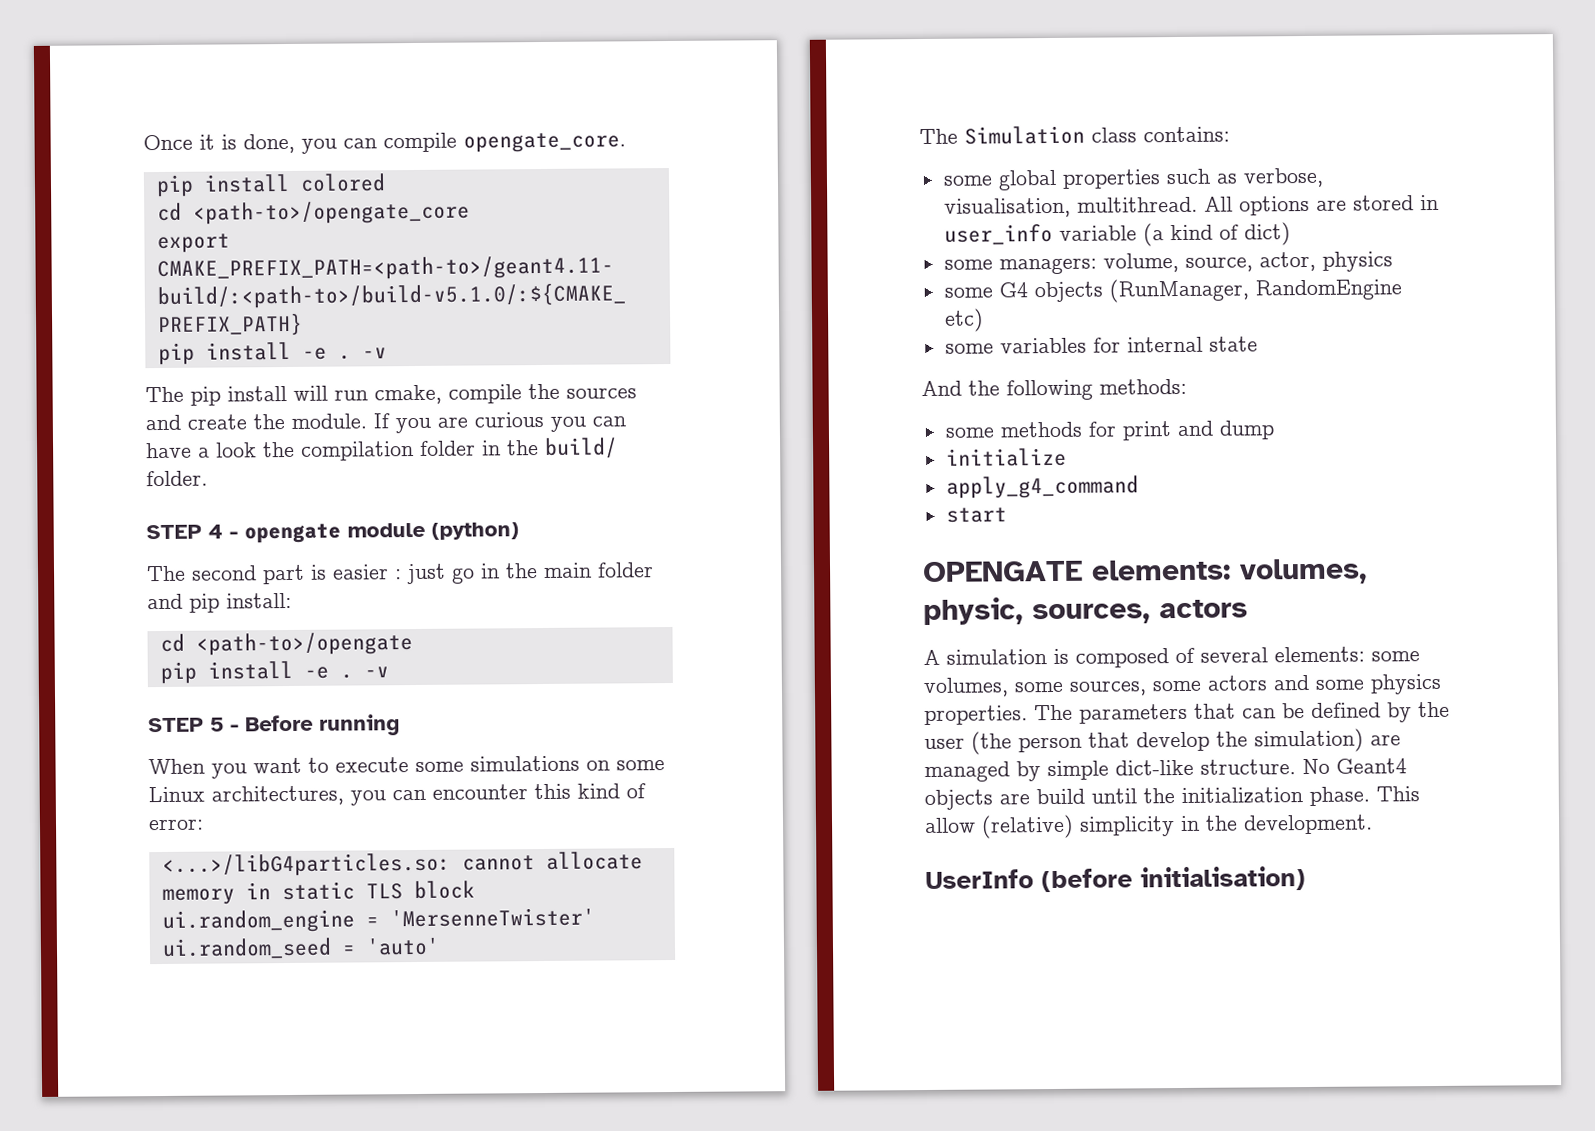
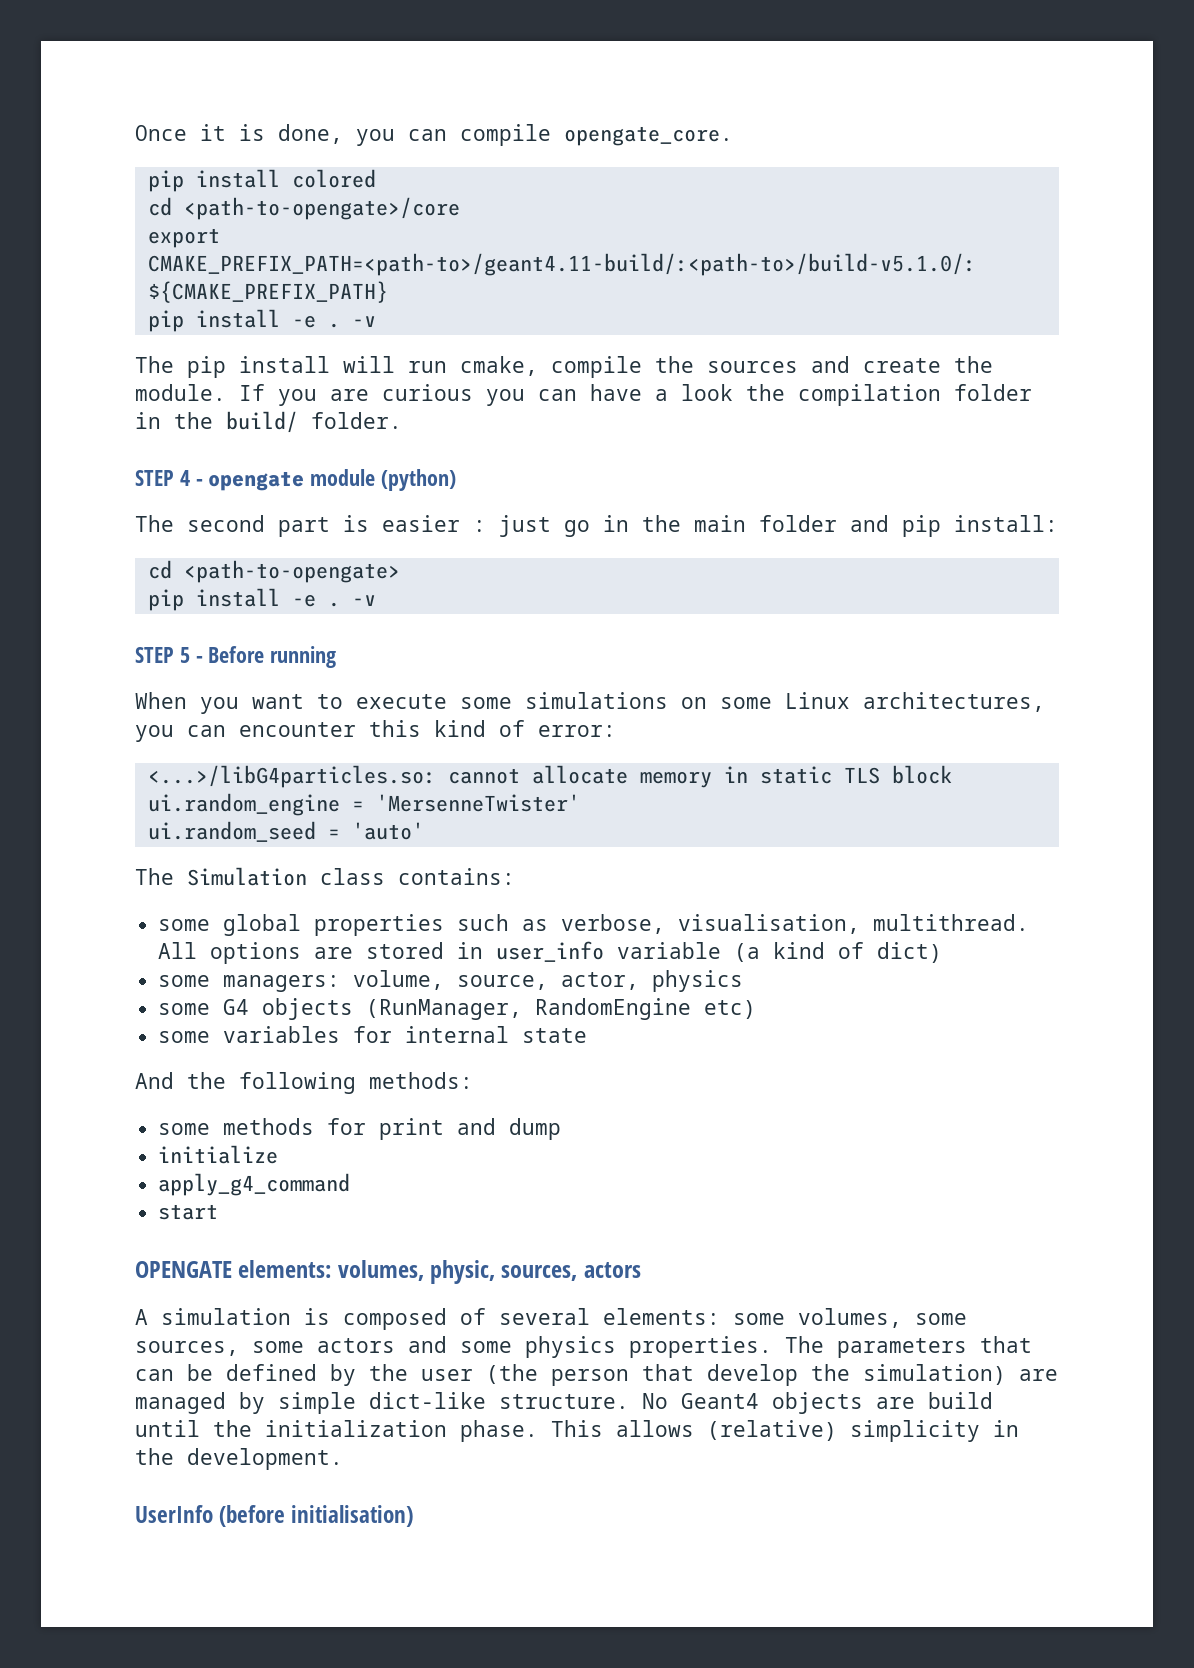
- cd <path-to>/opengate_core
+ cd <path-to-opengate>/core
- cd <path-to>/opengate
+ cd <path-to-opengate>
- This allow (relative) simplicity in the development.
+ This allows (relative) simplicity in the development.

